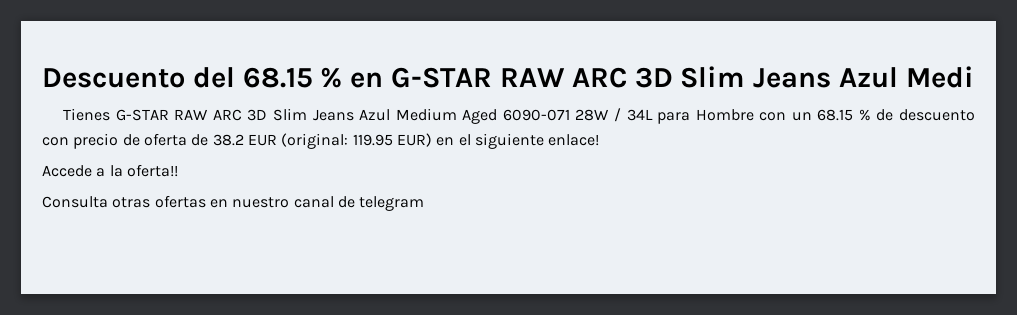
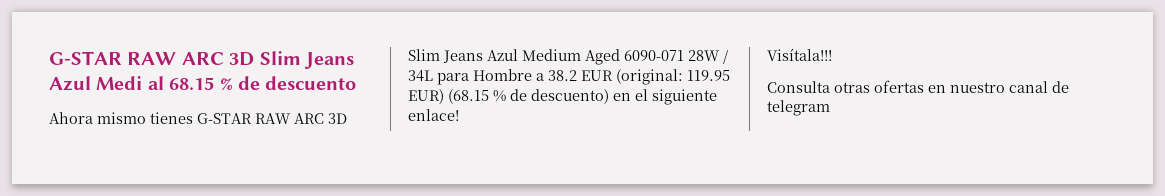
- Descuento del 68.15 % en G-STAR RAW ARC 3D Slim Jeans Azul Medi
- Tienes G-STAR RAW ARC 3D Slim Jeans Azul Medium Aged 6090-071 28W / 34L para Hombre con un 68.15 % de descuento con precio de oferta de 38.2 EUR (original: 119.95 EUR) en el siguiente enlace!
+ G-STAR RAW ARC 3D Slim Jeans Azul Medi al 68.15 % de descuento
+ Ahora mismo tienes G-STAR RAW ARC 3D Slim Jeans Azul Medium Aged 6090-071 28W / 34L para Hombre a 38.2 EUR (original: 119.95 EUR) (68.15 % de descuento) en el siguiente enlace!
- Accede a la oferta!!
+ Visítala!!!

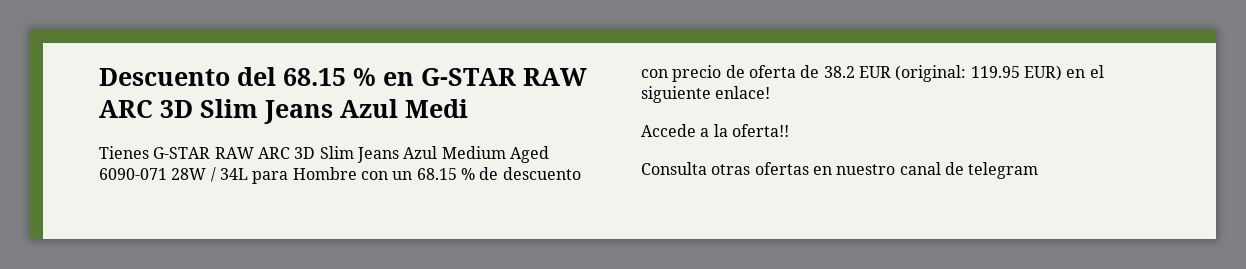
- G-STAR RAW ARC 3D Slim Jeans Azul Medi al 68.15 % de descuento
- Ahora mismo tienes G-STAR RAW ARC 3D Slim Jeans Azul Medium Aged 6090-071 28W / 34L para Hombre a 38.2 EUR (original: 119.95 EUR) (68.15 % de descuento) en el siguiente enlace!
+ Descuento del 68.15 % en G-STAR RAW ARC 3D Slim Jeans Azul Medi
+ Tienes G-STAR RAW ARC 3D Slim Jeans Azul Medium Aged 6090-071 28W / 34L para Hombre con un 68.15 % de descuento con precio de oferta de 38.2 EUR (original: 119.95 EUR) en el siguiente enlace!
- Visítala!!!
+ Accede a la oferta!!

